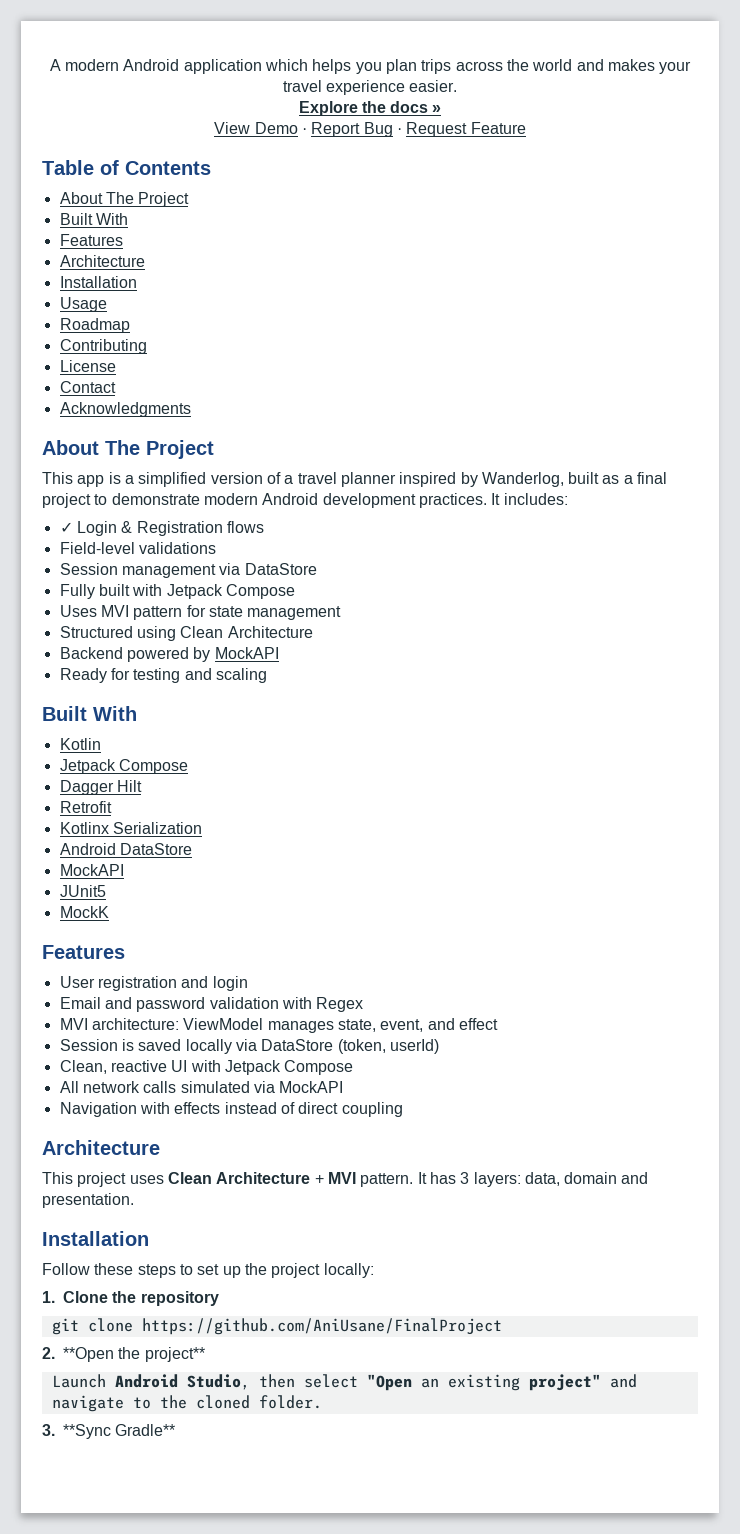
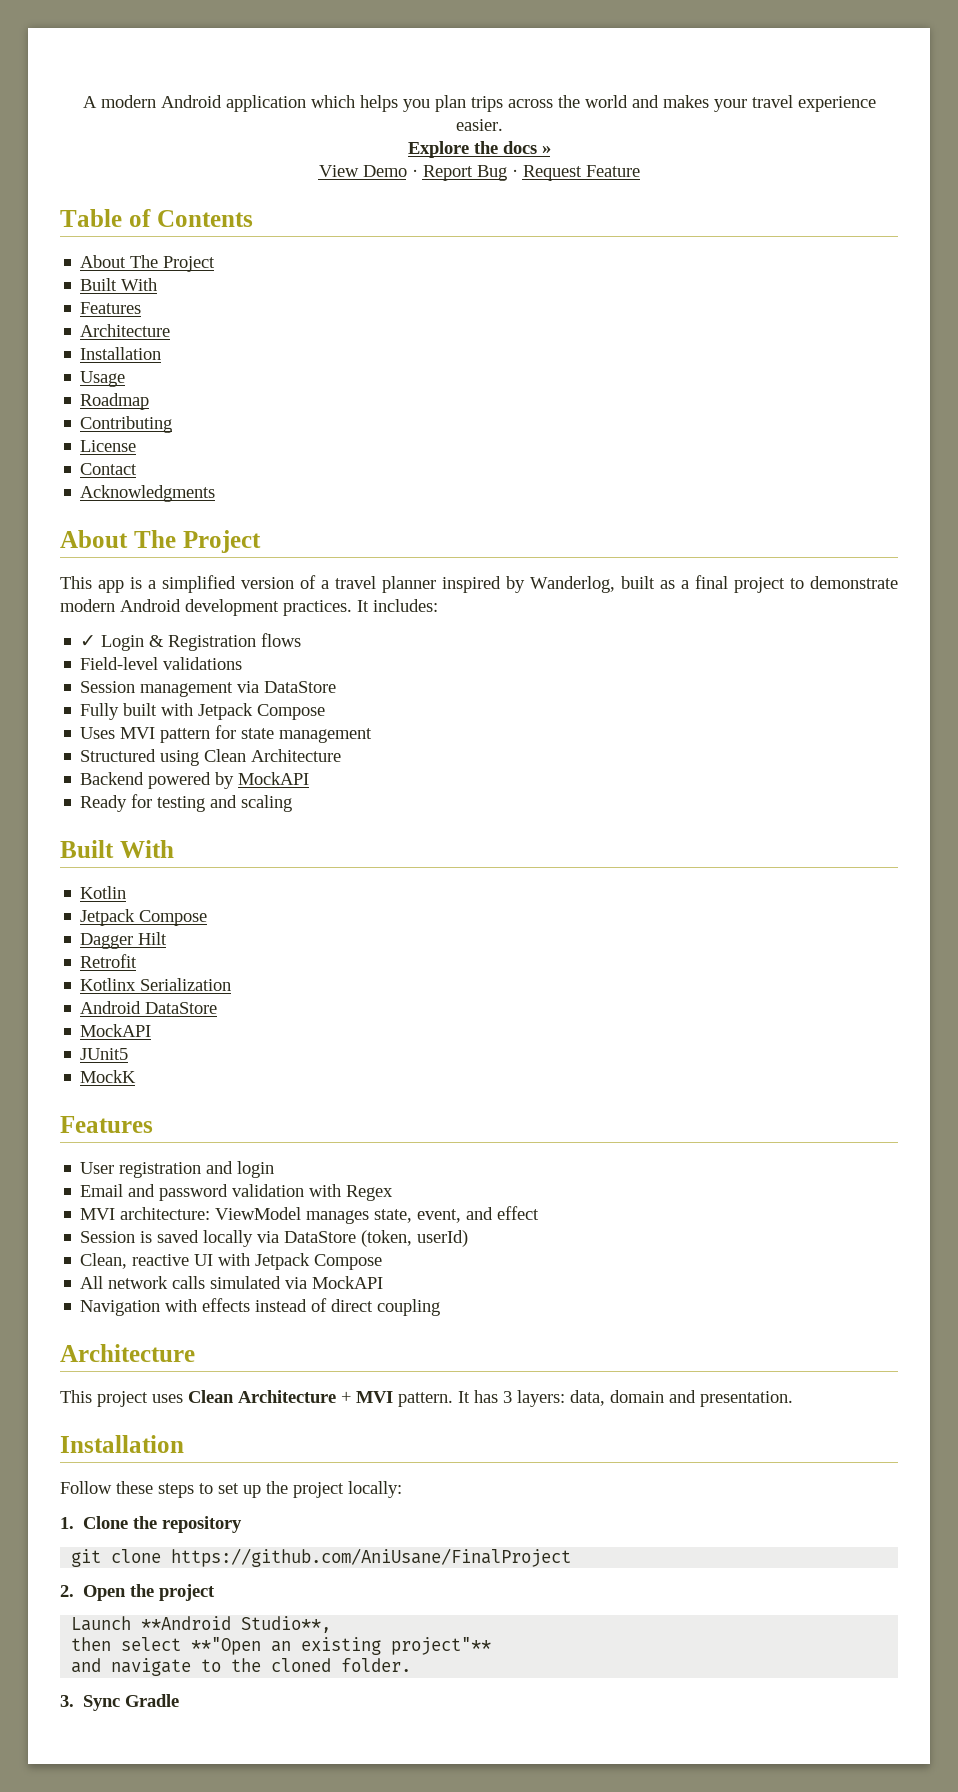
- 2. **Open the project**
+ 2. Open the project
- Launch Android Studio, then select "Open an existing project" and navigate to the cloned folder.
+ Launch **Android Studio**,
+ then select **"Open an existing project"**
+ and navigate to the cloned folder.
- 3. **Sync Gradle**
+ 3. Sync Gradle

